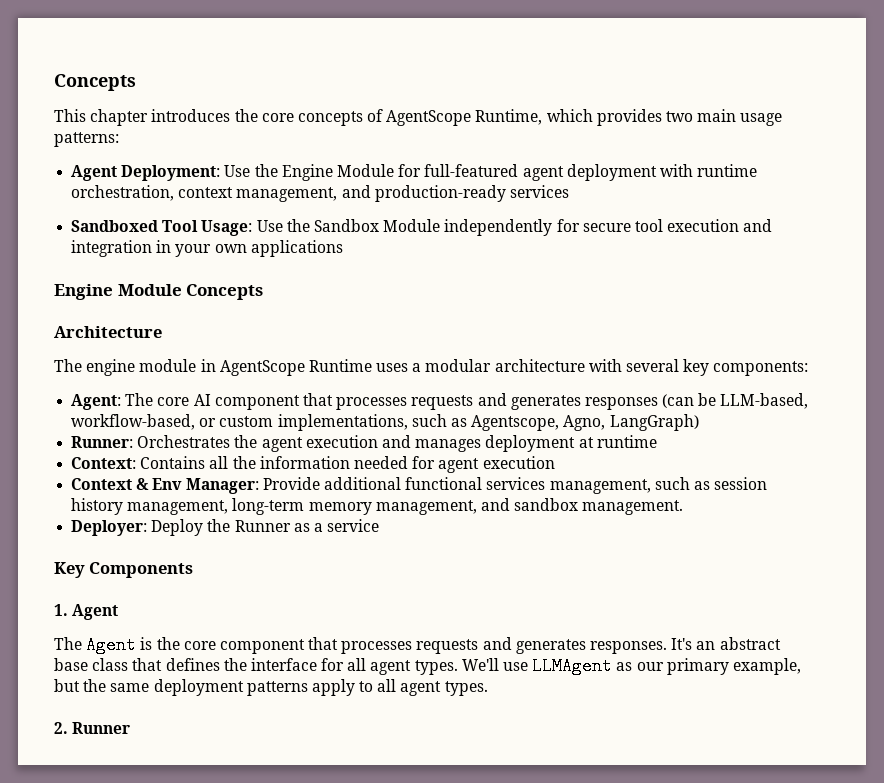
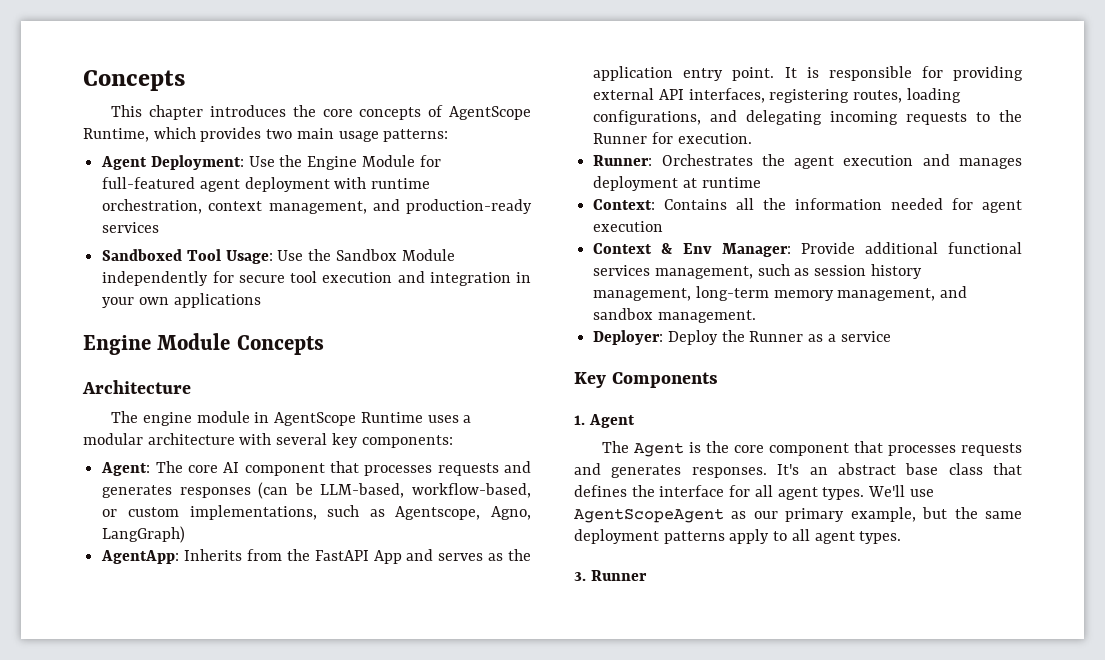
+ AgentApp: Inherits from the FastAPI App and serves as the application entry point. It is responsible for providing external API interfaces, registering routes, loading configurations, and delegating incoming requests to the Runner for execution.
- We'll use LLMAgent as our primary example, but the same deployment patterns apply to all agent types.
+ We'll use AgentScopeAgent as our primary example, but the same deployment patterns apply to all agent types.
- 2. Runner
+ 3. Runner

